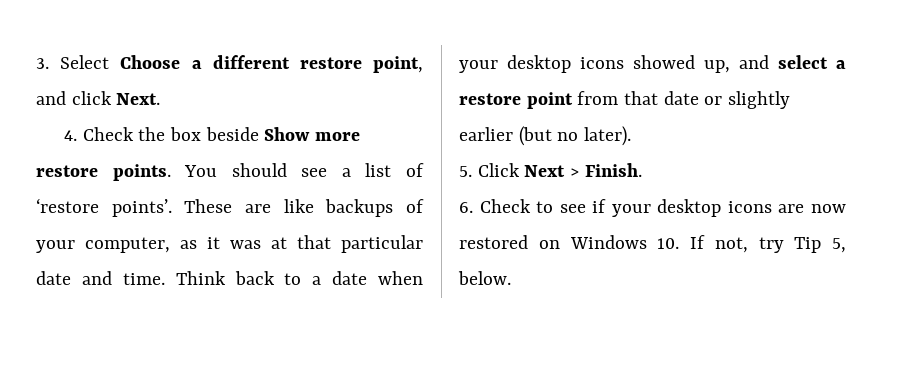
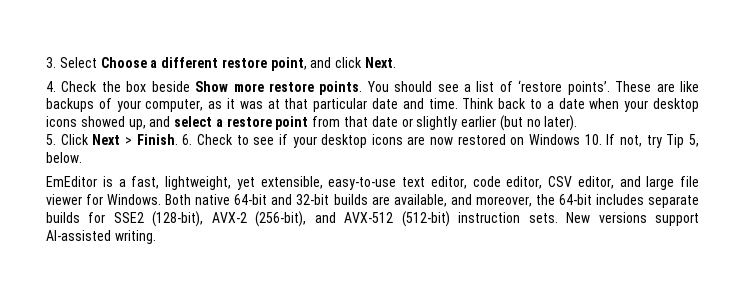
- 5. Click Next > Finish.
- 6. Check to see if your desktop icons are now restored on Windows 10. If not, try Tip 5, below.
+ 5. Click Next > Finish. 6. Check to see if your desktop icons are now restored on Windows 10. If not, try Tip 5, below.
+ EmEditor is a fast, lightweight, yet extensible, easy-to-use text editor, code editor, CSV editor, and large file viewer for Windows. Both native 64-bit and 32-bit builds are available, and moreover, the 64-bit includes separate builds for SSE2 (128-bit), AVX-2 (256-bit), and AVX-512 (512-bit) instruction sets. New versions support AI-assisted writing.

